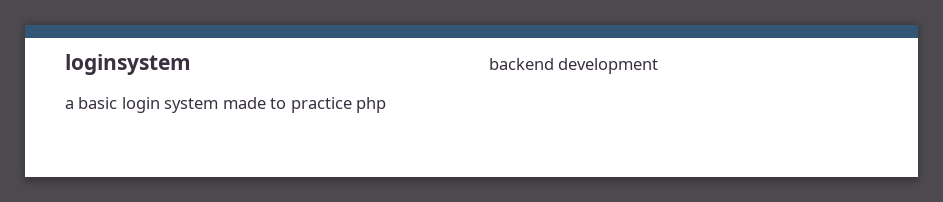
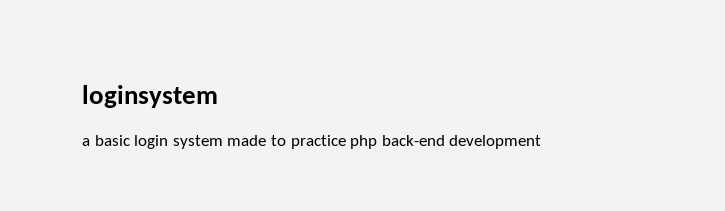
- a basic login system made to practice php backend development
+ a basic login system made to practice php back-end development

